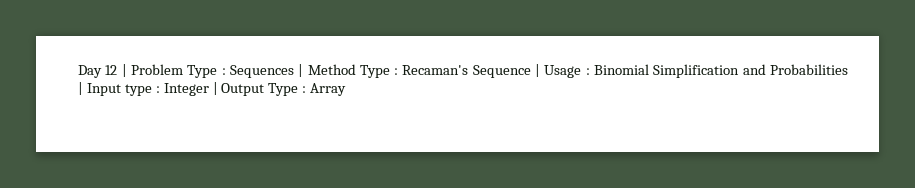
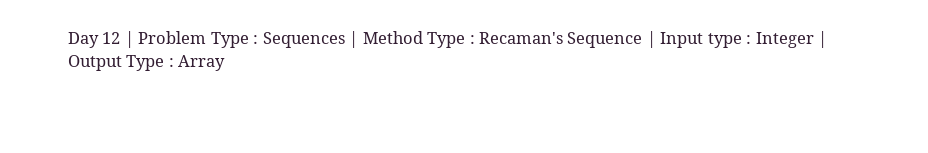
- Day 12 | Problem Type : Sequences | Method Type : Recaman's Sequence | Usage : Binomial Simplification and Probabilities | Input type : Integer | Output Type : Array
+ Day 12 | Problem Type : Sequences | Method Type : Recaman's Sequence | Input type : Integer | Output Type : Array

